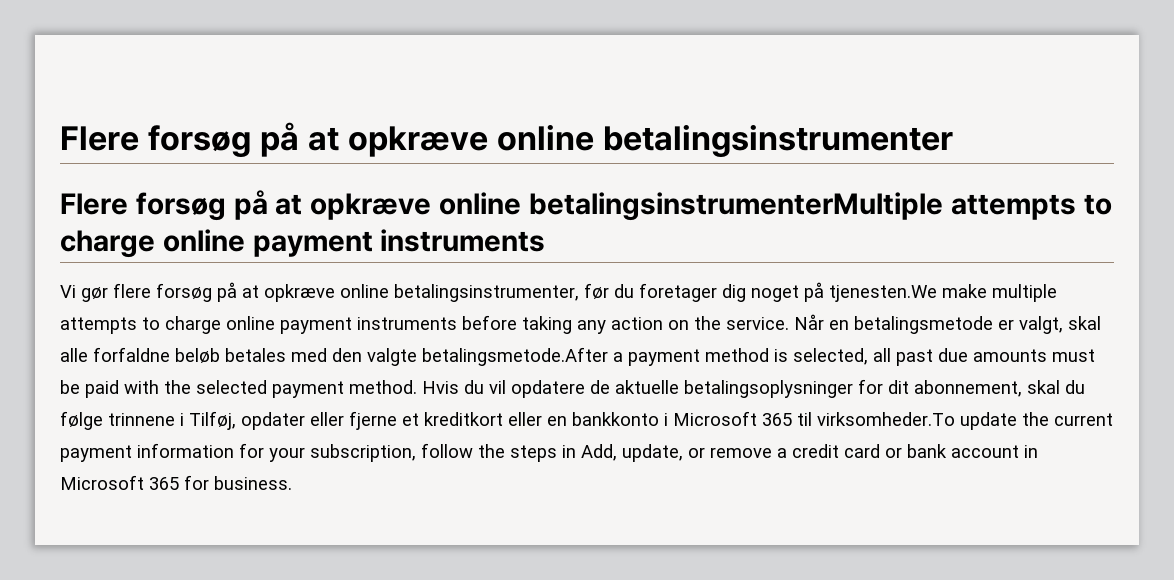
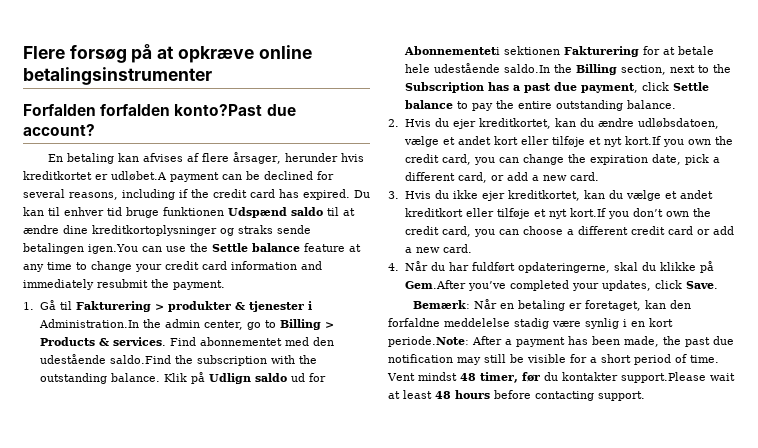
- Flere forsøg på at opkræve online betalingsinstrumenterMultiple attempts to charge online payment instruments
- Vi gør flere forsøg på at opkræve online betalingsinstrumenter, før du foretager dig noget på tjenesten.We make multiple attempts to charge online payment instruments before taking any action on the service. Når en betalingsmetode er valgt, skal alle forfaldne beløb betales med den valgte betalingsmetode.After a payment method is selected, all past due amounts must be paid with the selected payment method. Hvis du vil opdatere de aktuelle betalingsoplysninger for dit abonnement, skal du følge trinnene i Tilføj, opdater eller fjerne et kreditkort eller en bankkonto i Microsoft 365 til virksomheder.To update the current payment information for your subscription, follow the steps in Add, update, or remove a credit card or bank account in Microsoft 365 for business.
+ Forfalden forfalden konto?Past due account?
+ En betaling kan afvises af flere årsager, herunder hvis kreditkortet er udløbet.A payment can be declined for several reasons, including if the credit card has expired. Du kan til enhver tid bruge funktionen Udspænd saldo til at ændre dine kreditkortoplysninger og straks sende betalingen igen.You can use the Settle balance feature at any time to change your credit card information and immediately resubmit the payment.
+ 1. Gå til Fakturering > produkter & tjenester i Administration.In the admin center, go to Billing > Products & services. Find abonnementet med den udestående saldo.Find the subscription with the outstanding balance. Klik på Udlign saldo ud for Abonnementeti sektionen Fakturering for at betale hele udestående saldo.In the Billing section, next to the Subscription has a past due payment, click Settle balance to pay the entire outstanding balance.
+ 2. Hvis du ejer kreditkortet, kan du ændre udløbsdatoen, vælge et andet kort eller tilføje et nyt kort.If you own the credit card, you can change the expiration date, pick a different card, or add a new card.
+ 3. Hvis du ikke ejer kreditkortet, kan du vælge et andet kreditkort eller tilføje et nyt kort.If you don’t own the credit card, you can choose a different credit card or add a new card.
+ 4. Når du har fuldført opdateringerne, skal du klikke på Gem.After you’ve completed your updates, click Save.
+ Bemærk: Når en betaling er foretaget, kan den forfaldne meddelelse stadig være synlig i en kort periode.Note: After a payment has been made, the past due notification may still be visible for a short period of time. Vent mindst 48 timer, før du kontakter support.Please wait at least 48 hours before contacting support.

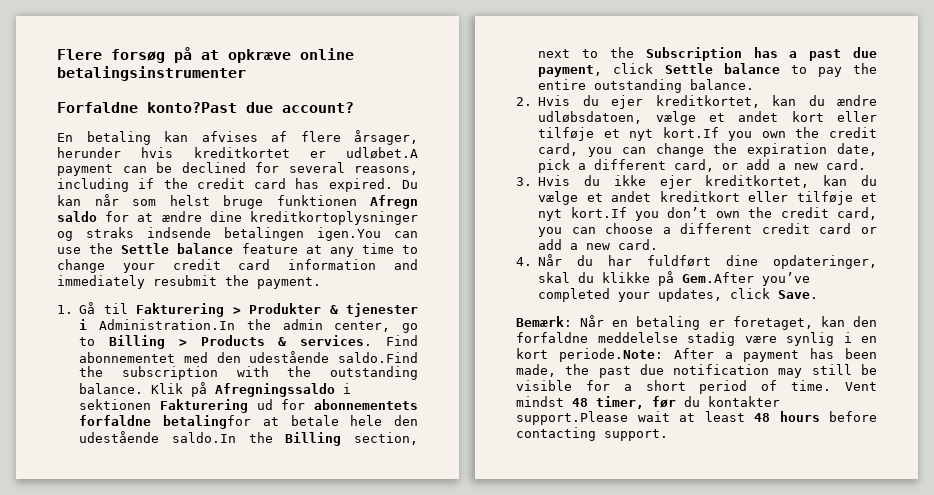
- Forfalden forfalden konto?Past due account?
+ Forfaldne konto?Past due account?
- Du kan til enhver tid bruge funktionen Udspænd saldo til at ændre dine kreditkortoplysninger og straks sende betalingen igen.You can use the Settle balance feature at any time to change your credit card information and immediately resubmit the payment.
+ Du kan når som helst bruge funktionen Afregn saldo for at ændre dine kreditkortoplysninger og straks indsende betalingen igen.You can use the Settle balance feature at any time to change your credit card information and immediately resubmit the payment.
- 1. Gå til Fakturering > produkter & tjenester i Administration.In the admin center, go to Billing > Products & services.
+ 1. Gå til Fakturering > Produkter & tjenester i Administration.In the admin center, go to Billing > Products & services.
- Klik på Udlign saldo ud for Abonnementeti sektionen Fakturering for at betale hele udestående saldo.In the Billing section, next to the Subscription has a past due payment, click Settle balance to pay the entire outstanding balance.
+ Klik på Afregningssaldo i sektionen Fakturering ud for abonnementets forfaldne betalingfor at betale hele den udestående saldo.In the Billing section, next to the Subscription has a past due payment, click Settle balance to pay the entire outstanding balance.
- 4. Når du har fuldført opdateringerne, skal du klikke på Gem.After you’ve completed your updates, click Save.
+ 4. Når du har fuldført dine opdateringer, skal du klikke på Gem.After you’ve completed your updates, click Save.

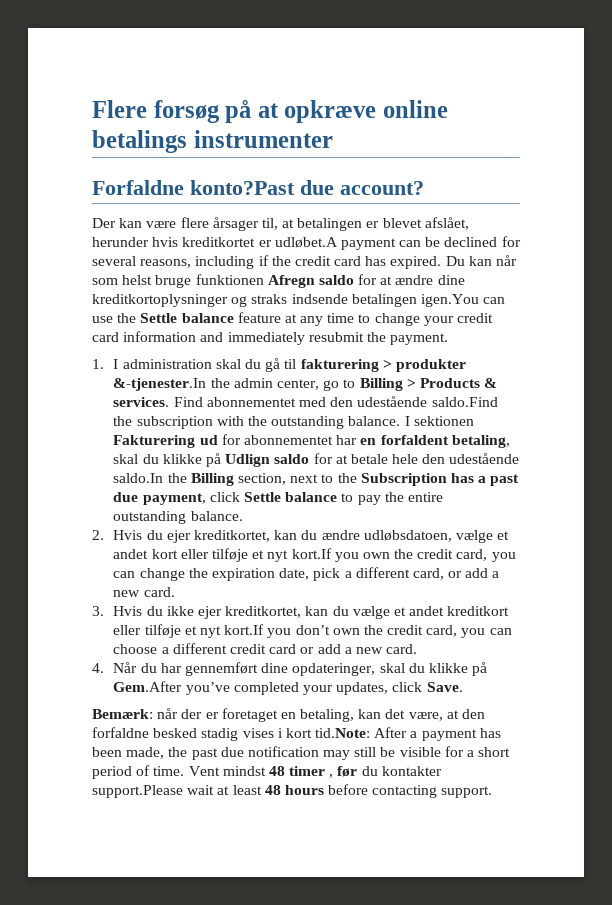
- Flere forsøg på at opkræve online betalingsinstrumenter
+ Flere forsøg på at opkræve online betalings instrumenter
- En betaling kan afvises af flere årsager, herunder hvis kreditkortet er udløbet.A payment can be declined for several reasons, including if the credit card has expired.
+ Der kan være flere årsager til, at betalingen er blevet afslået, herunder hvis kreditkortet er udløbet.A payment can be declined for several reasons, including if the credit card has expired.
- 1. Gå til Fakturering > Produkter & tjenester i Administration.In the admin center, go to Billing > Products & services.
+ 1. I administration skal du gå til fakturering > produkter &-tjenester.In the admin center, go to Billing > Products & services.
- Klik på Afregningssaldo i sektionen Fakturering ud for abonnementets forfaldne betalingfor at betale hele den udestående saldo.In the Billing section, next to the Subscription has a past due payment, click Settle balance to pay the entire outstanding balance.
+ I sektionen Fakturering ud for abonnementet har en forfaldent betaling, skal du klikke på Udlign saldo for at betale hele den udestående saldo.In the Billing section, next to the Subscription has a past due payment, click Settle balance to pay the entire outstanding balance.
- 4. Når du har fuldført dine opdateringer, skal du klikke på Gem.After you’ve completed your updates, click Save.
+ 4. Når du har gennemført dine opdateringer, skal du klikke på Gem.After you’ve completed your updates, click Save.
- Bemærk: Når en betaling er foretaget, kan den forfaldne meddelelse stadig være synlig i en kort periode.Note: After a payment has been made, the past due notification may still be visible for a short period of time.
+ Bemærk: når der er foretaget en betaling, kan det være, at den forfaldne besked stadig vises i kort tid.Note: After a payment has been made, the past due notification may still be visible for a short period of time.
- Vent mindst 48 timer, før du kontakter support.Please wait at least 48 hours before contacting support.
+ Vent mindst 48 timer , før du kontakter support.Please wait at least 48 hours before contacting support.

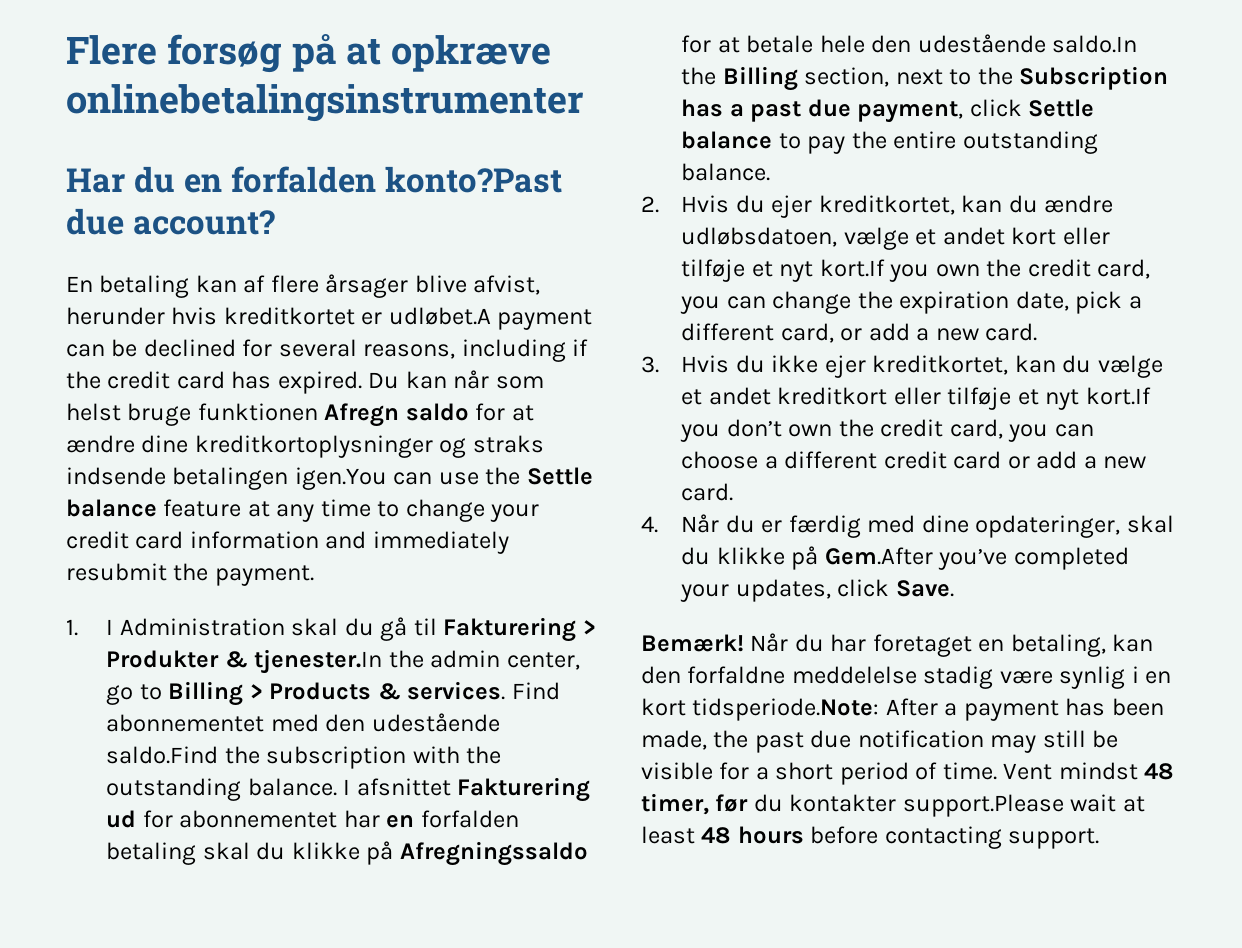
- Flere forsøg på at opkræve online betalings instrumenter
- Forfaldne konto?Past due account?
- Der kan være flere årsager til, at betalingen er blevet afslået, herunder hvis kreditkortet er udløbet.A payment can be declined for several reasons, including if the credit card has expired.
+ Flere forsøg på at opkræve onlinebetalingsinstrumenter
+ Har du en forfalden konto?Past due account?
+ En betaling kan af flere årsager blive afvist, herunder hvis kreditkortet er udløbet.A payment can be declined for several reasons, including if the credit card has expired.
- 1. I administration skal du gå til fakturering > produkter &-tjenester.In the admin center, go to Billing > Products & services.
+ 1. I Administration skal du gå til Fakturering > Produkter & tjenester.In the admin center, go to Billing > Products & services.
- I sektionen Fakturering ud for abonnementet har en forfaldent betaling, skal du klikke på Udlign saldo for at betale hele den udestående saldo.In the Billing section, next to the Subscription has a past due payment, click Settle balance to pay the entire outstanding balance.
+ I afsnittet Fakturering ud for abonnementet har en forfalden betaling skal du klikke på Afregningssaldo for at betale hele den udestående saldo.In the Billing section, next to the Subscription has a past due payment, click Settle balance to pay the entire outstanding balance.
- 4. Når du har gennemført dine opdateringer, skal du klikke på Gem.After you’ve completed your updates, click Save.
+ 4. Når du er færdig med dine opdateringer, skal du klikke på Gem.After you’ve completed your updates, click Save.
- Bemærk: når der er foretaget en betaling, kan det være, at den forfaldne besked stadig vises i kort tid.Note: After a payment has been made, the past due notification may still be visible for a short period of time.
+ Bemærk! Når du har foretaget en betaling, kan den forfaldne meddelelse stadig være synlig i en kort tidsperiode.Note: After a payment has been made, the past due notification may still be visible for a short period of time.
- Vent mindst 48 timer , før du kontakter support.Please wait at least 48 hours before contacting support.
+ Vent mindst 48 timer, før du kontakter support.Please wait at least 48 hours before contacting support.

